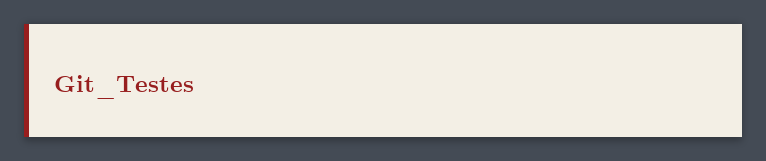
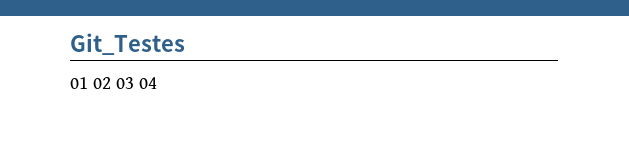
+ 01 02 03 04

